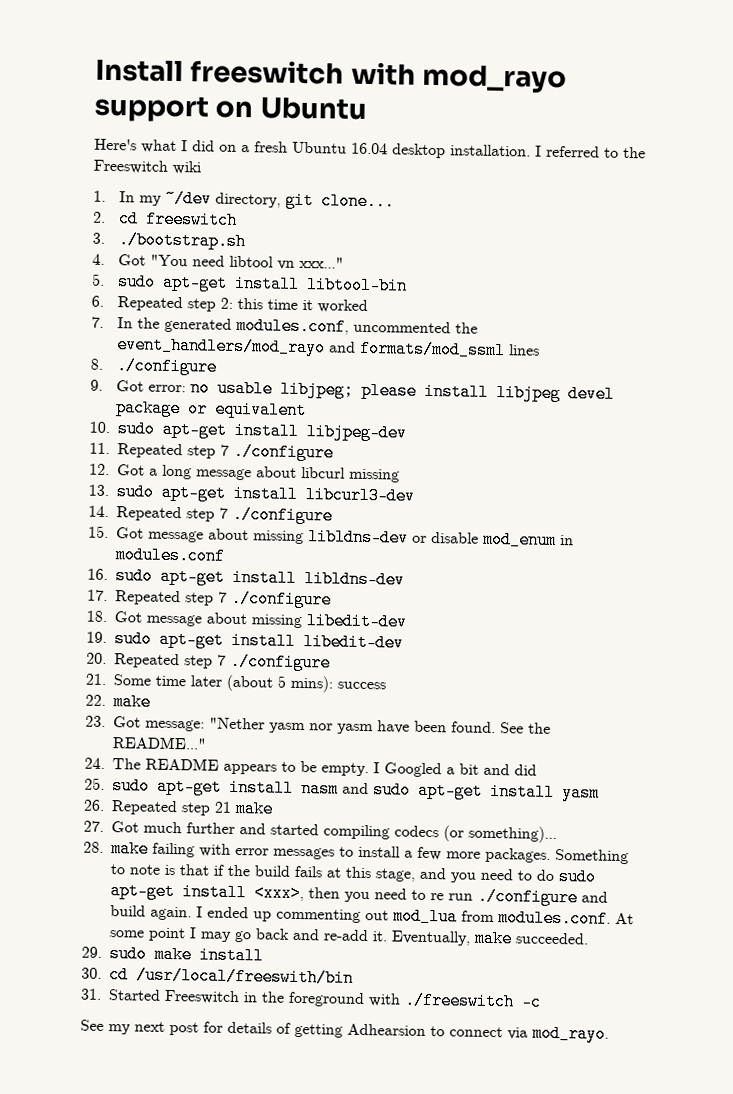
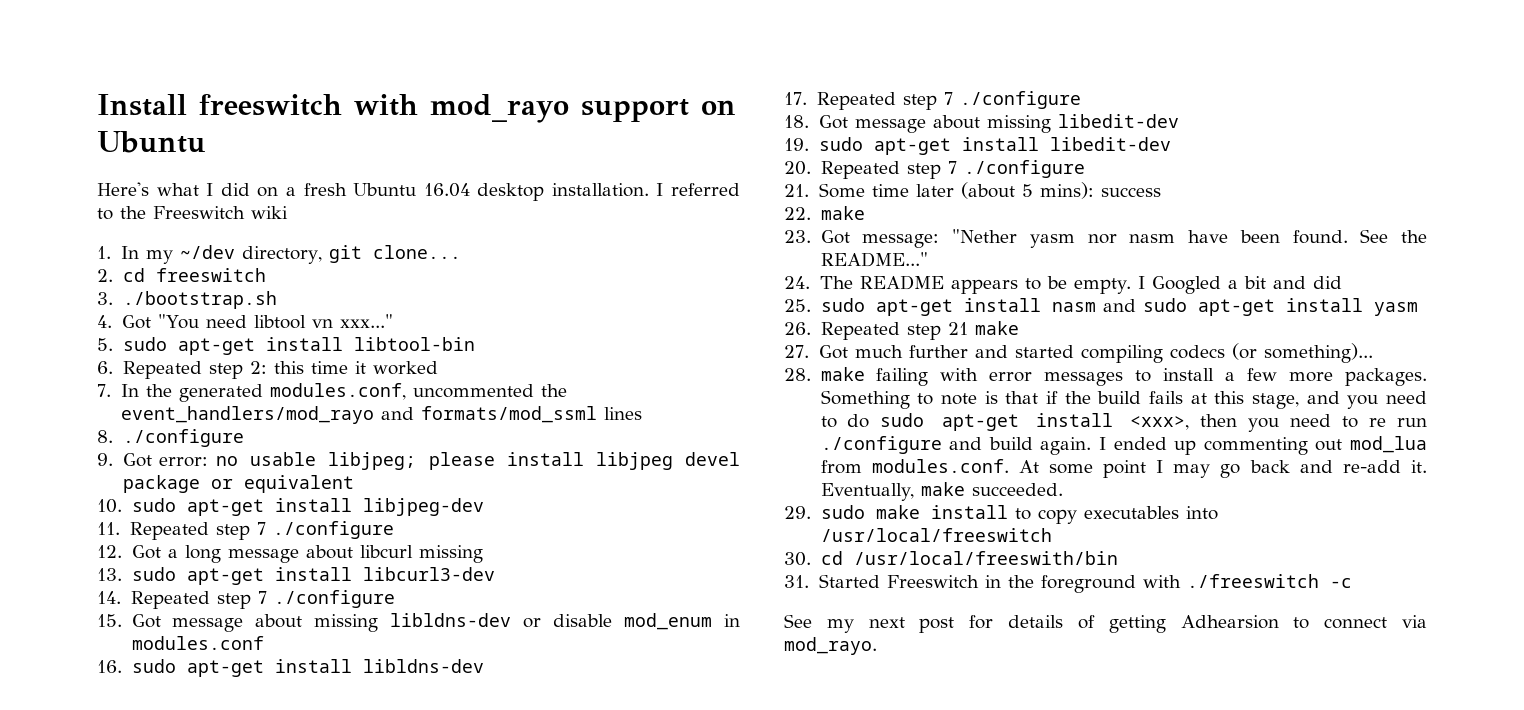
- 23. Got message: "Nether yasm nor yasm have been found.
+ 23. Got message: "Nether yasm nor nasm have been found.
- 29. sudo make install
+ 29. sudo make install to copy executables into /usr/local/freeswitch

